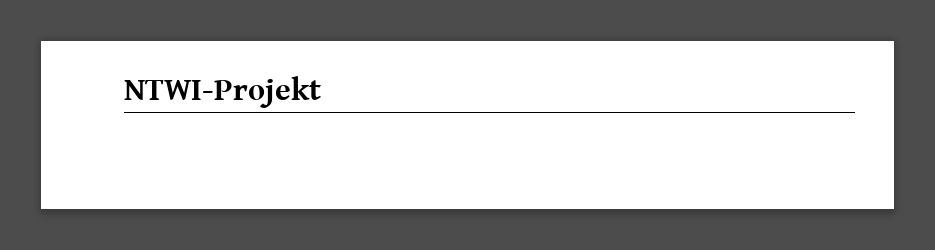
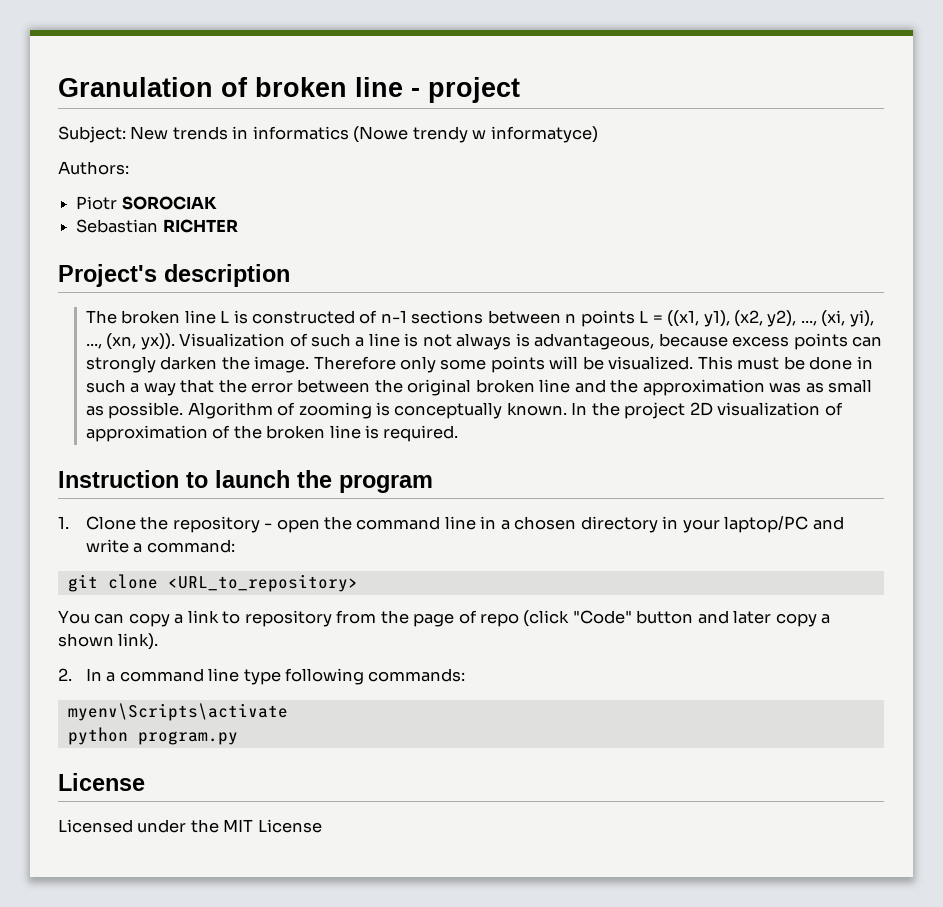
- NTWI-Projekt
+ Granulation of broken line - project
+ Subject: New trends in informatics (Nowe trendy w informatyce)
+ Authors:
+ Piotr SOROCIAK
+ Sebastian RICHTER
+ Project's description
+ The broken line L is constructed of n-1 sections between n points L = ((x1, y1), (x2, y2), ..., (xi, yi), ..., (xn, yx)). Visualization of such a line is not always is advantageous, because excess points can strongly darken the image. Therefore only some points will be visualized. This must be done in such a way that the error between the original broken line and the approximation was as small as possible. Algorithm of zooming is conceptually known. In the project 2D visualization of approximation of the broken line is required.
+ Instruction to launch the program
+ 1. Clone the repository - open the command line in a chosen directory in your laptop/PC and write a command:
+ git clone <URL_to_repository>
+ You can copy a link to repository from the page of repo (click "Code" button and later copy a shown link).
+ 2. In a command line type following commands:
+ myenv\Scripts\activate
+ python program.py
+ License
+ Licensed under the MIT License

